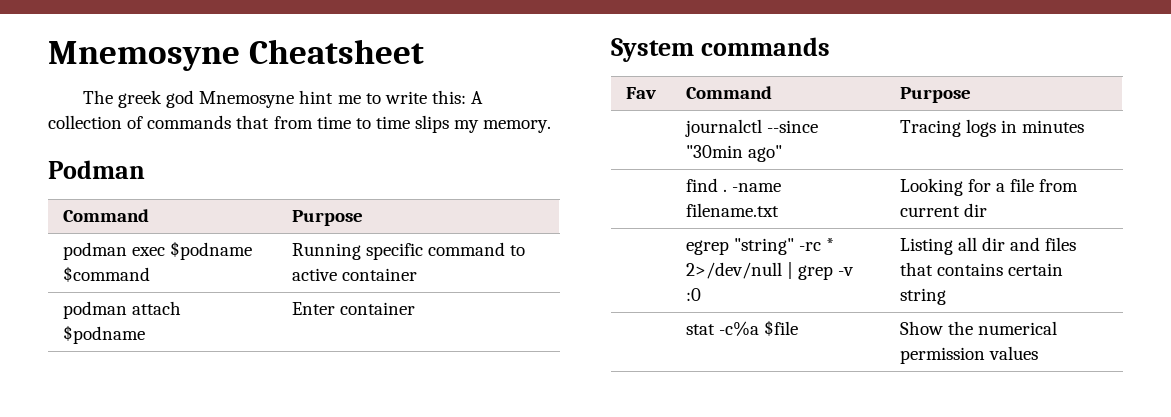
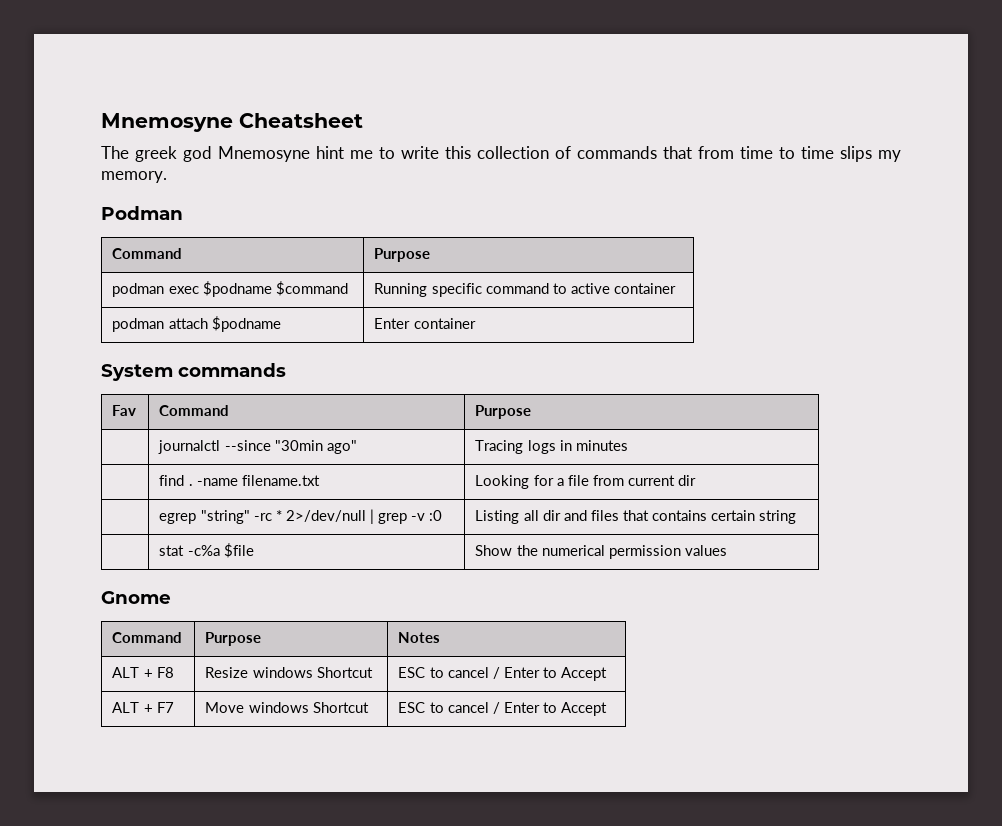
- The greek god Mnemosyne hint me to write this: A collection of commands that from time to time slips my memory.
+ The greek god Mnemosyne hint me to write this collection of commands that from time to time slips my memory.
+ Gnome
+ Command | Purpose | Notes
+ ALT + F8 | Resize windows Shortcut | ESC to cancel / Enter to Accept
+ ALT + F7 | Move windows Shortcut | ESC to cancel / Enter to Accept

